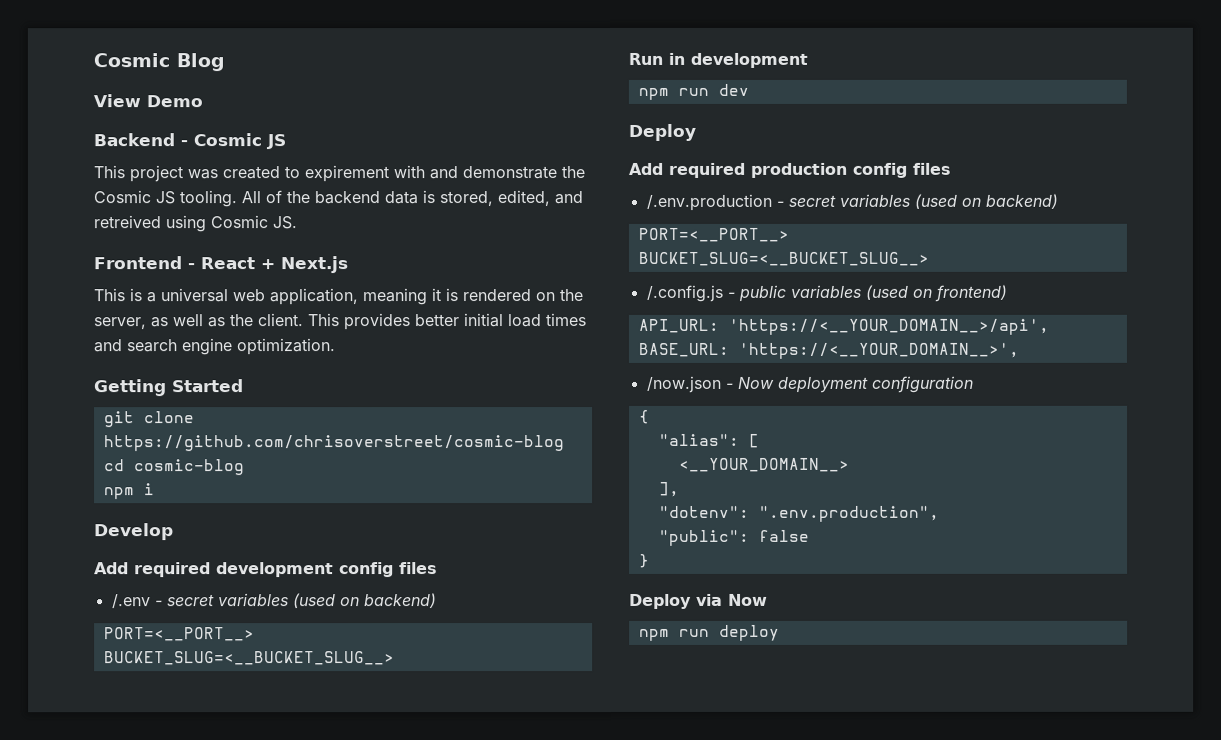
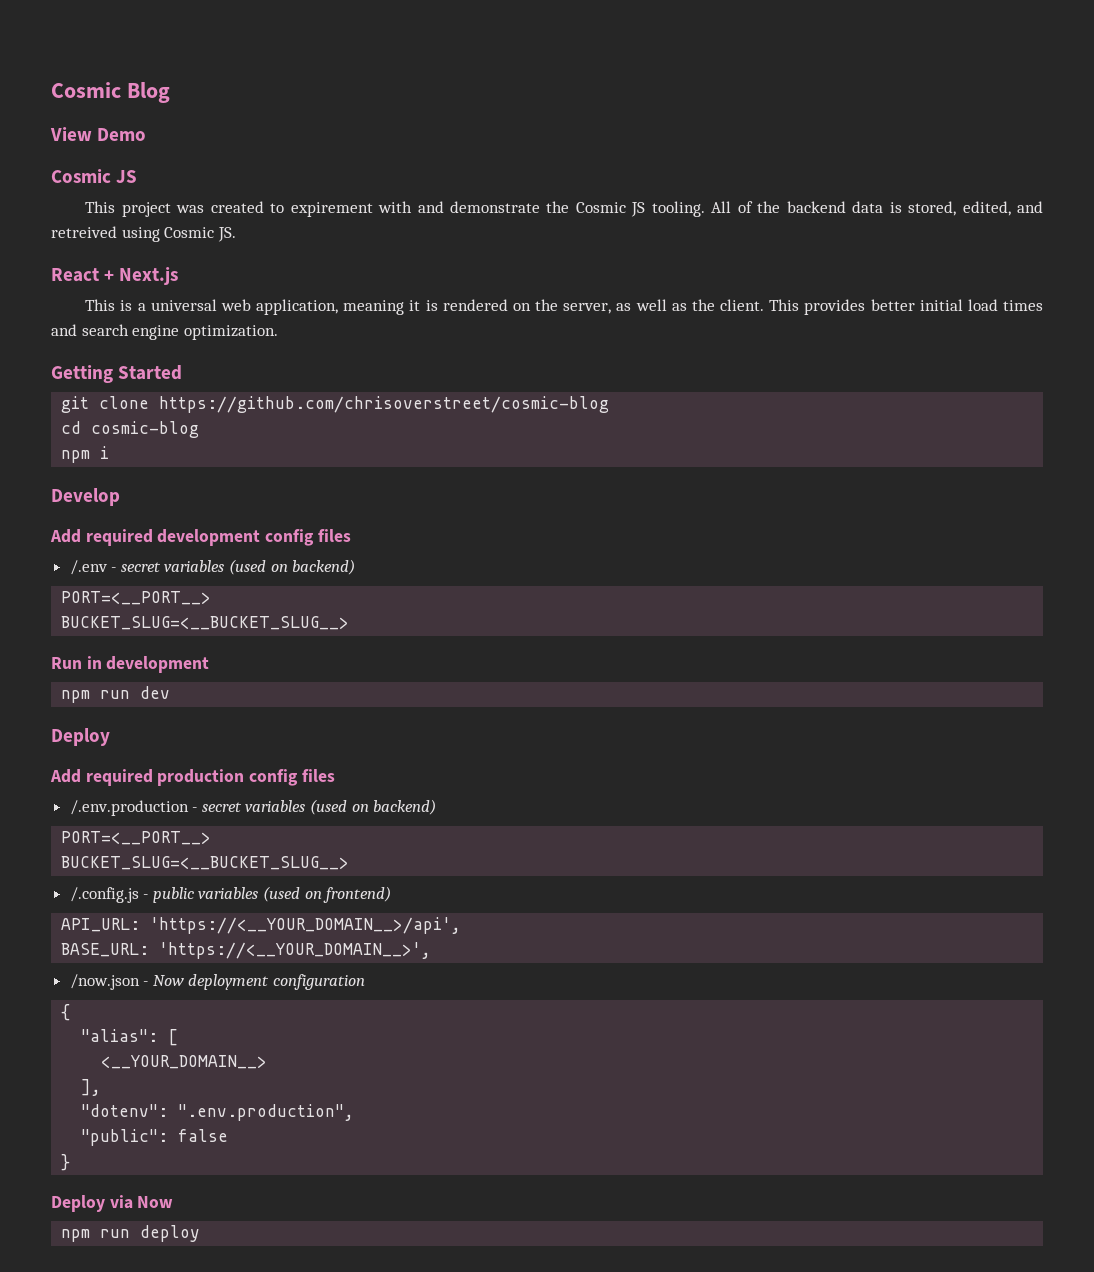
  View Demo
- Backend - Cosmic JS
+ Cosmic JS
- Frontend - React + Next.js
+ React + Next.js

